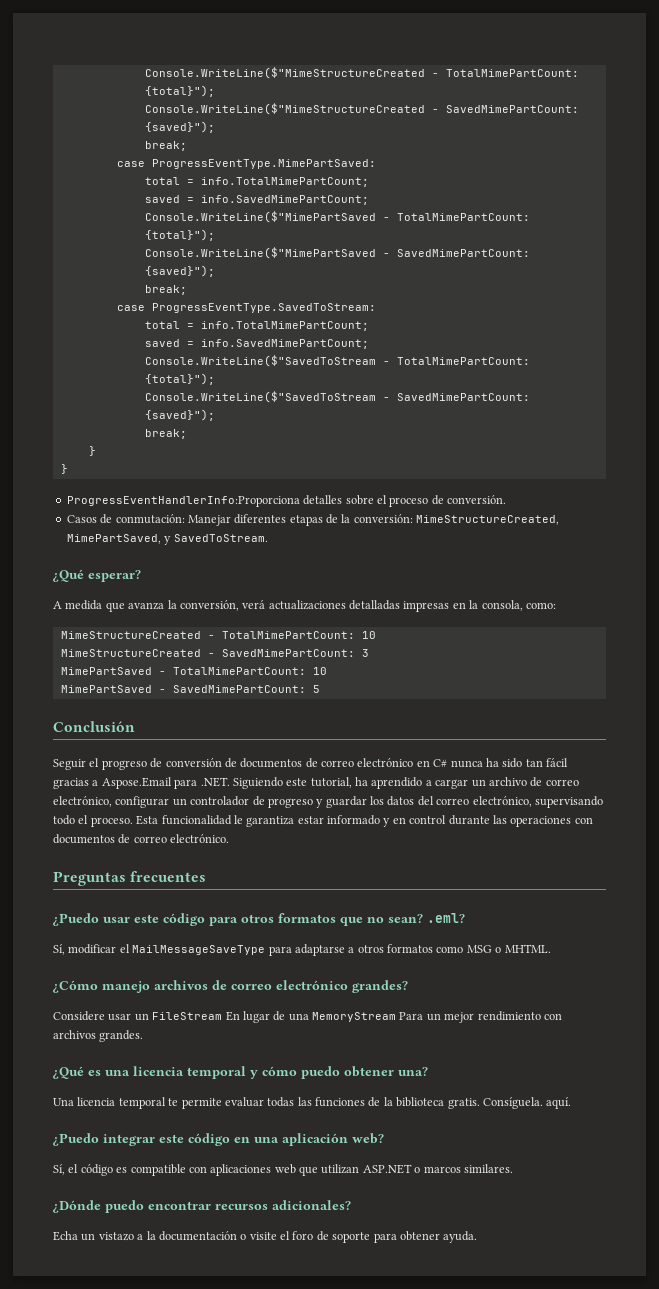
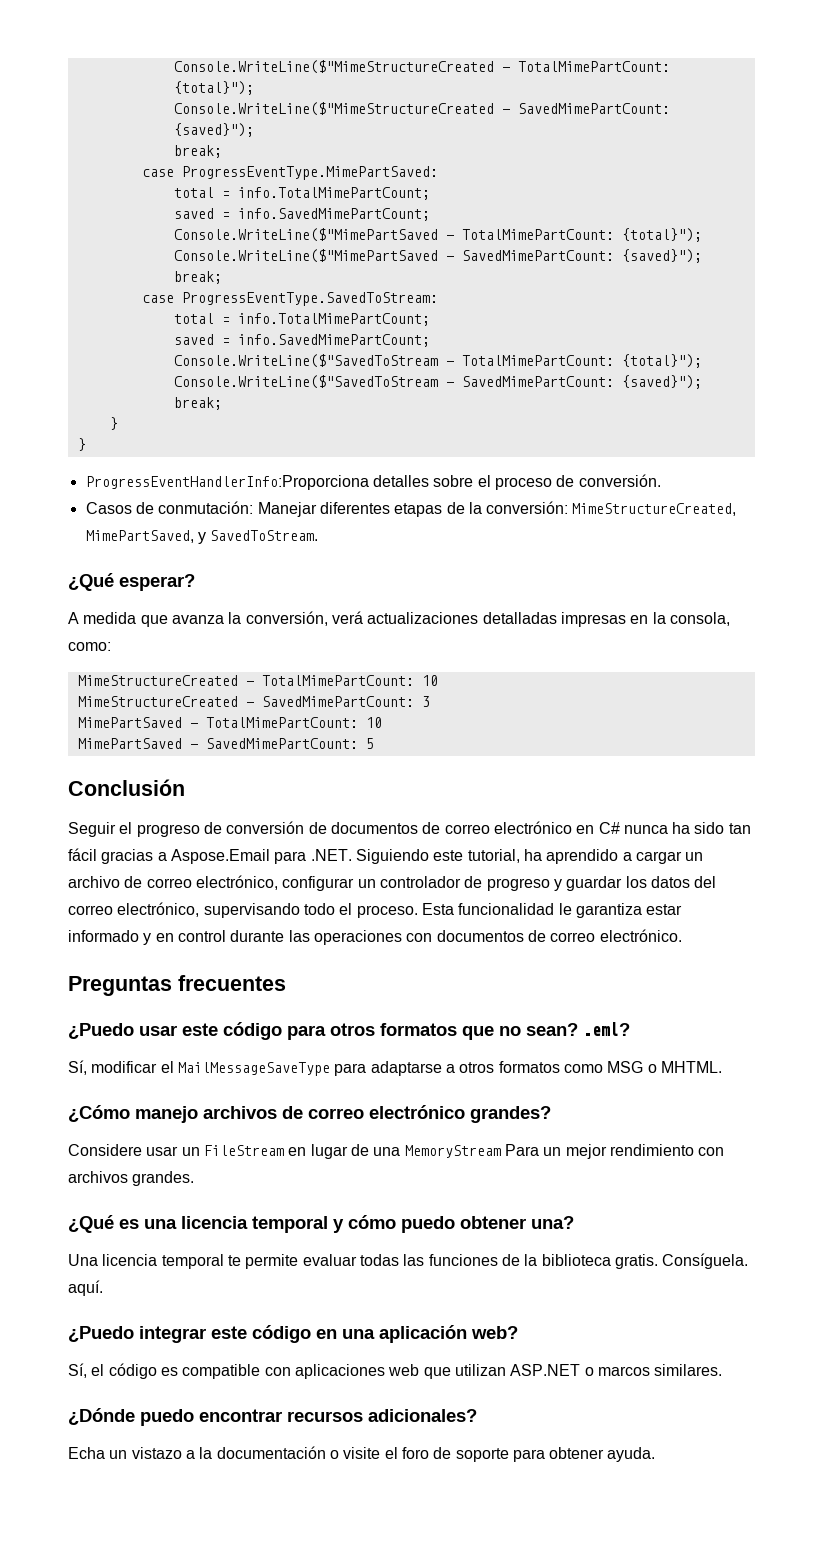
- Considere usar un FileStream En lugar de una MemoryStream Para un mejor rendimiento con archivos grandes.
+ Considere usar un FileStream en lugar de una MemoryStream Para un mejor rendimiento con archivos grandes.

